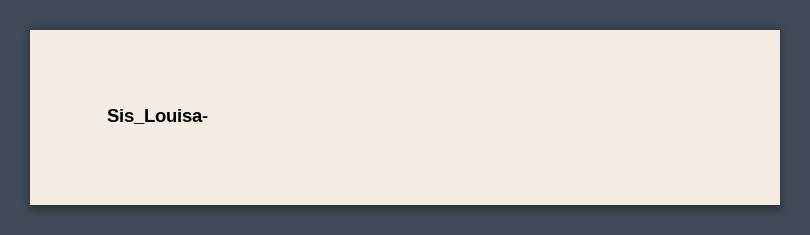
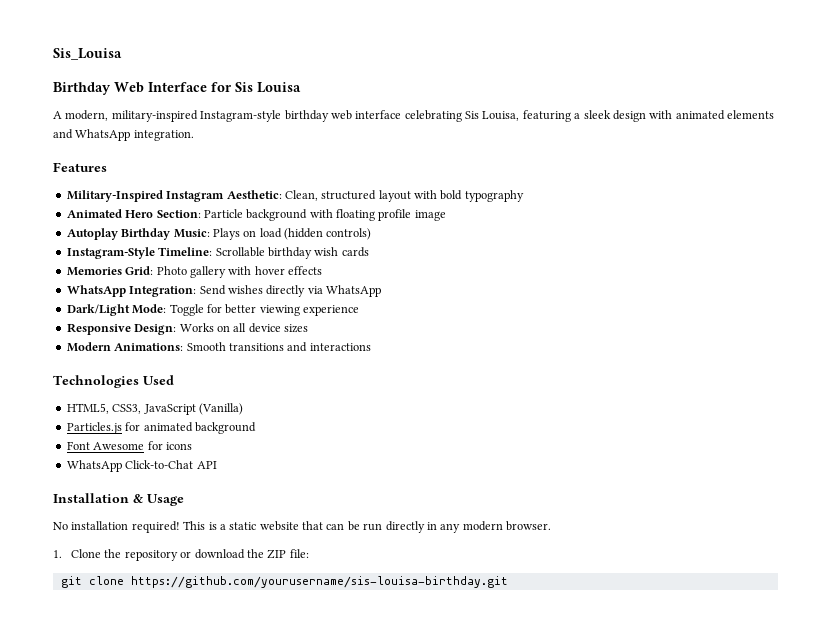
- Sis_Louisa-
+ Sis_Louisa
+ Birthday Web Interface for Sis Louisa
+ A modern, military-inspired Instagram-style birthday web interface celebrating Sis Louisa, featuring a sleek design with animated elements and WhatsApp integration.
+ Features
+ Military-Inspired Instagram Aesthetic: Clean, structured layout with bold typography
+ Animated Hero Section: Particle background with floating profile image
+ Autoplay Birthday Music: Plays on load (hidden controls)
+ Instagram-Style Timeline: Scrollable birthday wish cards
+ Memories Grid: Photo gallery with hover effects
+ WhatsApp Integration: Send wishes directly via WhatsApp
+ Dark/Light Mode: Toggle for better viewing experience
+ Responsive Design: Works on all device sizes
+ Modern Animations: Smooth transitions and interactions
+ Technologies Used
+ HTML5, CSS3, JavaScript (Vanilla)
+ Particles.js for animated background
+ Font Awesome for icons
+ WhatsApp Click-to-Chat API
+ Installation & Usage
+ No installation required! This is a static website that can be run directly in any modern browser.
+ 1. Clone the repository or download the ZIP file:
+ git clone https://github.com/yourusername/sis-louisa-birthday.git

